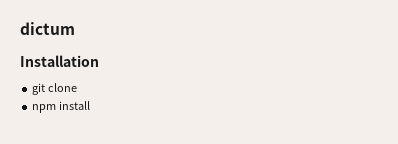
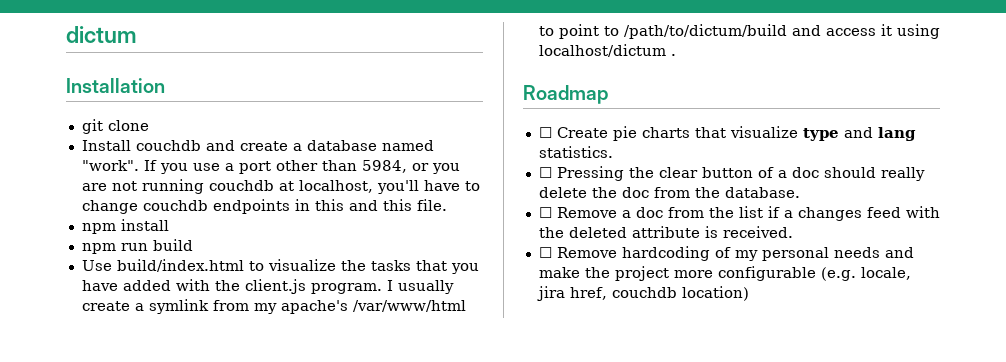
+ Install couchdb and create a database named "work". If you use a port other than 5984, or you are not running couchdb at localhost, you'll have to change couchdb endpoints in this and this file.
  npm install
+ npm run build
+ Use build/index.html to visualize the tasks that you have added with the client.js program. I usually create a symlink from my apache's /var/www/html to point to /path/to/dictum/build and access it using localhost/dictum .
+ Roadmap
+ ☐ Create pie charts that visualize type and lang statistics.
+ ☐ Pressing the clear button of a doc should really delete the doc from the database.
+ ☐ Remove a doc from the list if a changes feed with the deleted attribute is received.
+ ☐ Remove hardcoding of my personal needs and make the project more configurable (e.g. locale, jira href, couchdb location)

